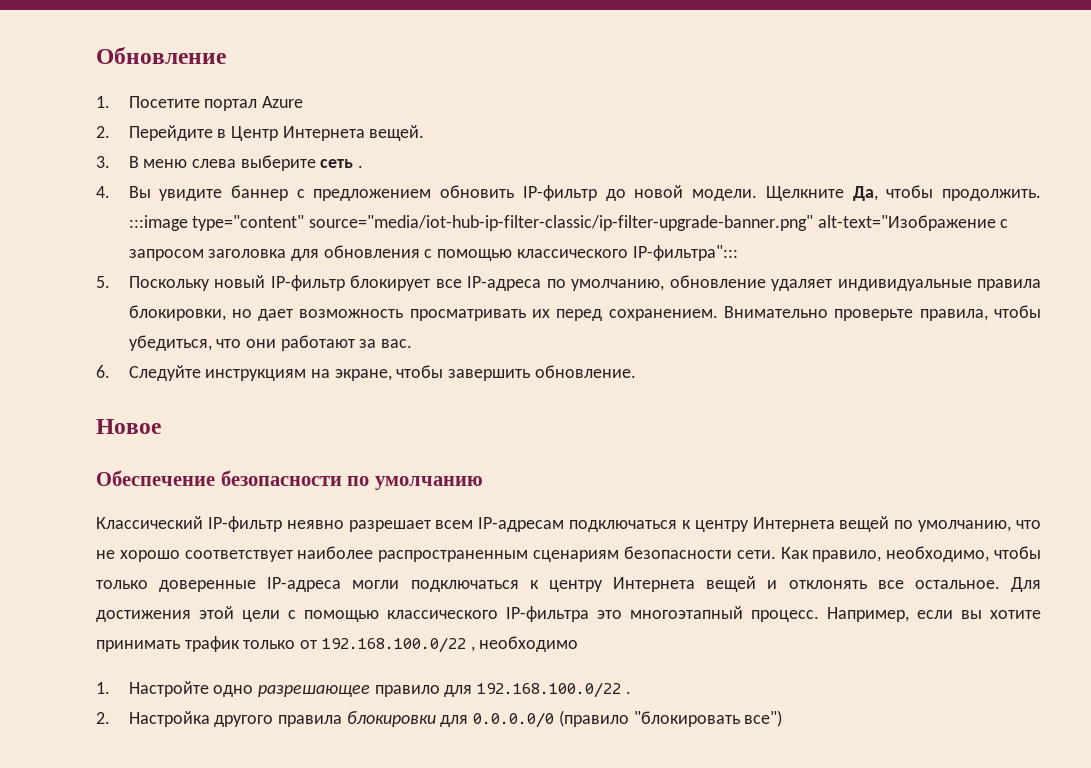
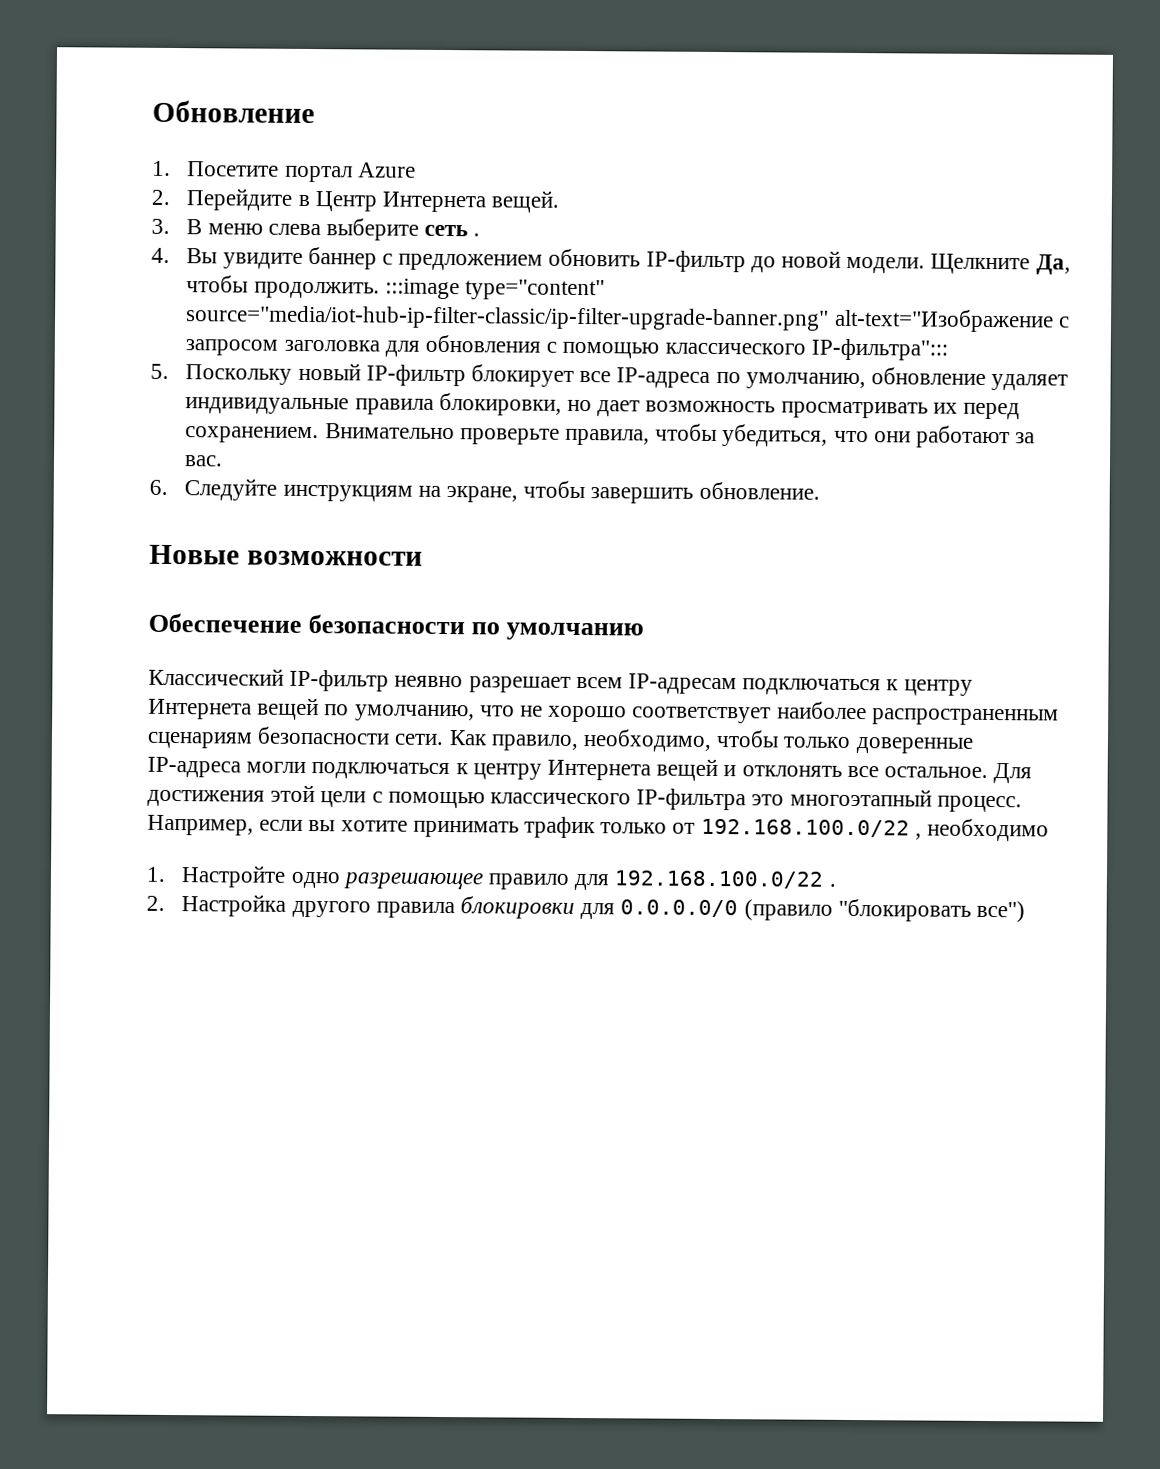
- Новое
+ Новые возможности

